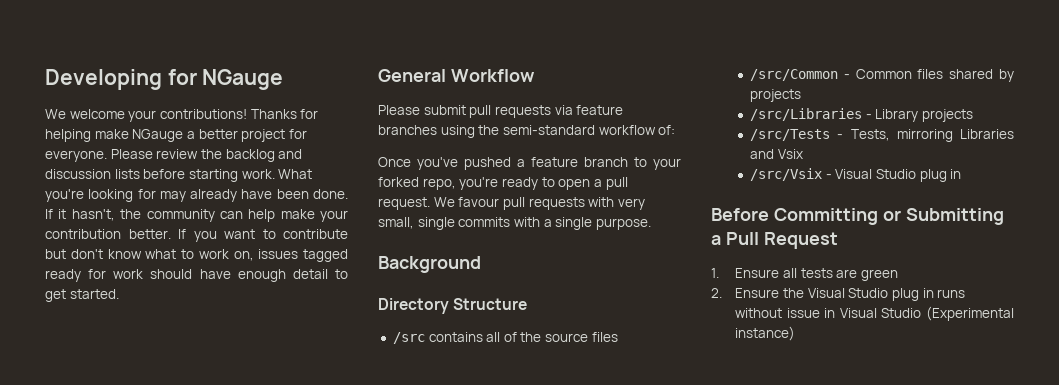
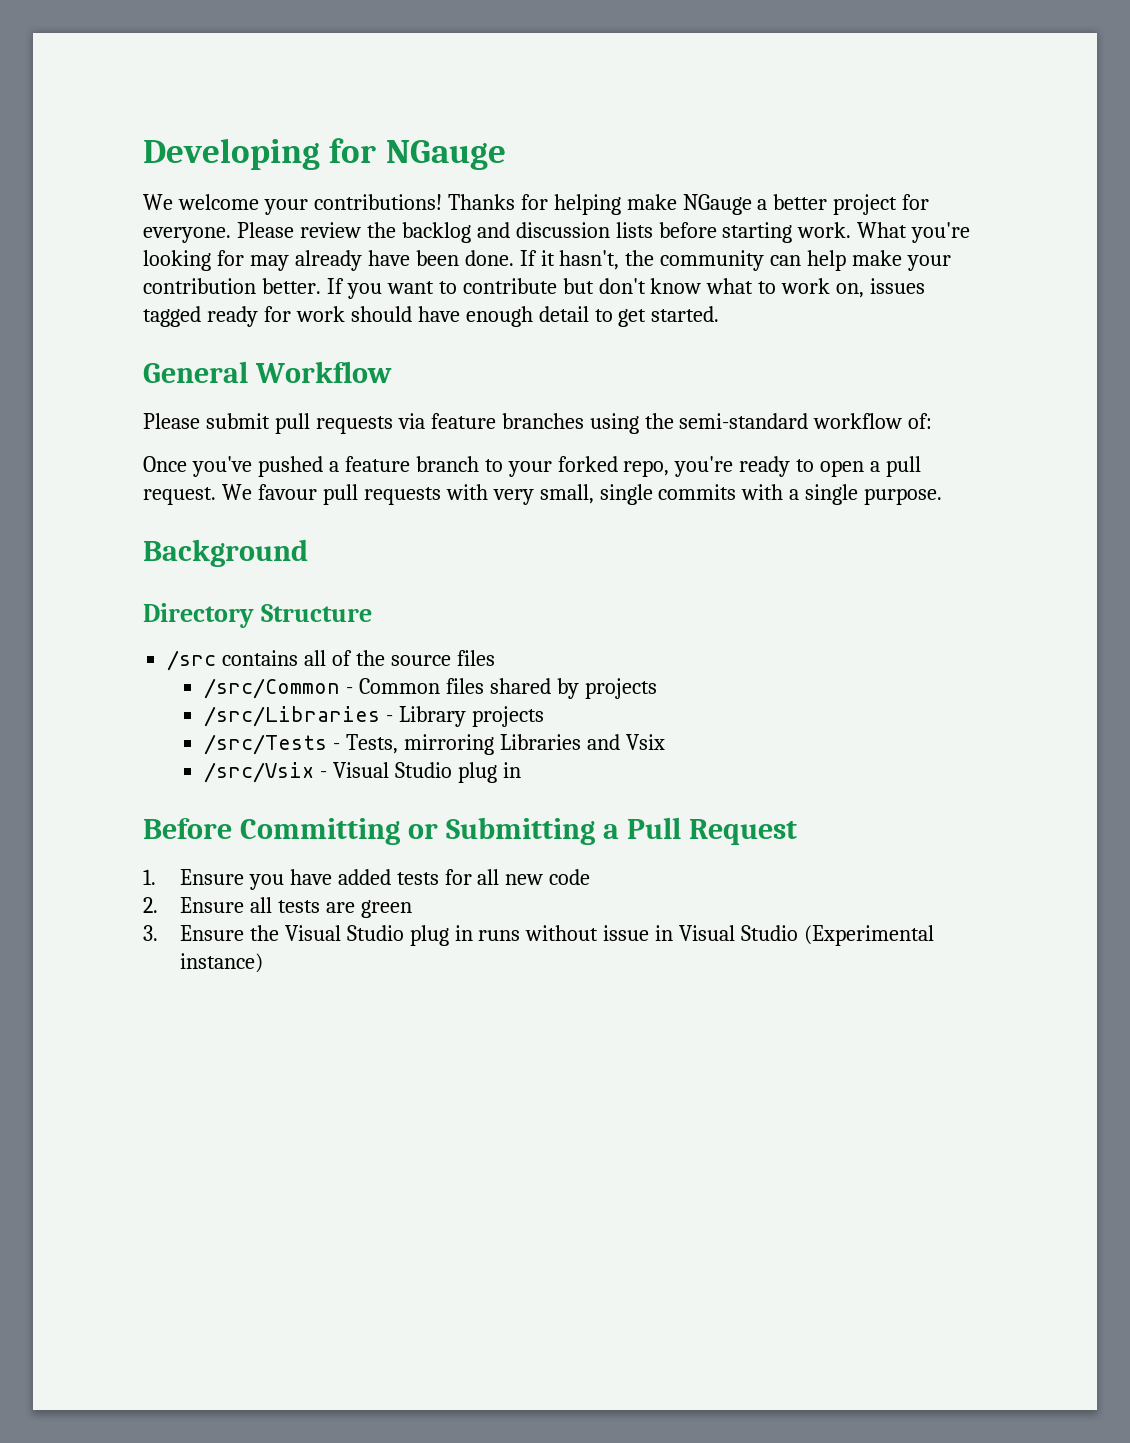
- 1. Ensure all tests are green
+ 1. Ensure you have added tests for all new code
+ 2. Ensure all tests are green
- 2. Ensure the Visual Studio plug in runs without issue in Visual Studio (Experimental instance)
+ 3. Ensure the Visual Studio plug in runs without issue in Visual Studio (Experimental instance)

